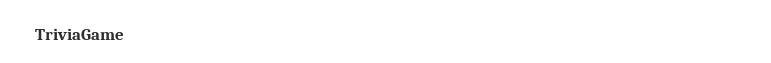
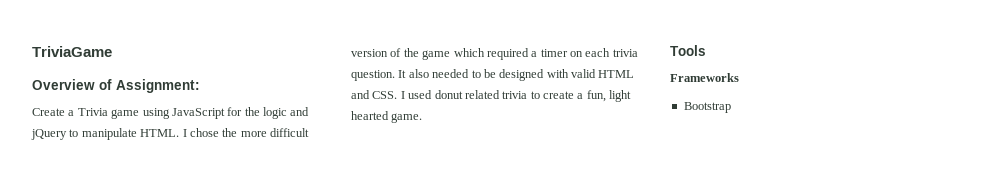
+ Overview of Assignment:
+ Create a Trivia game using JavaScript for the logic and jQuery to manipulate HTML. I chose the more difficult version of the game which required a timer on each trivia question. It also needed to be designed with valid HTML and CSS. I used donut related trivia to create a fun, light hearted game.
+ Tools
+ Frameworks
+ Bootstrap

